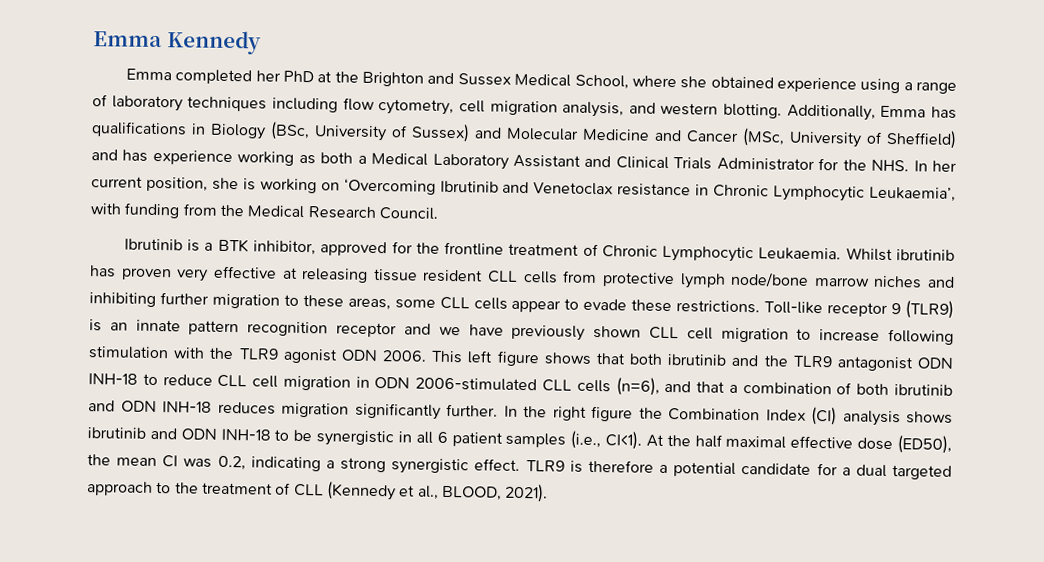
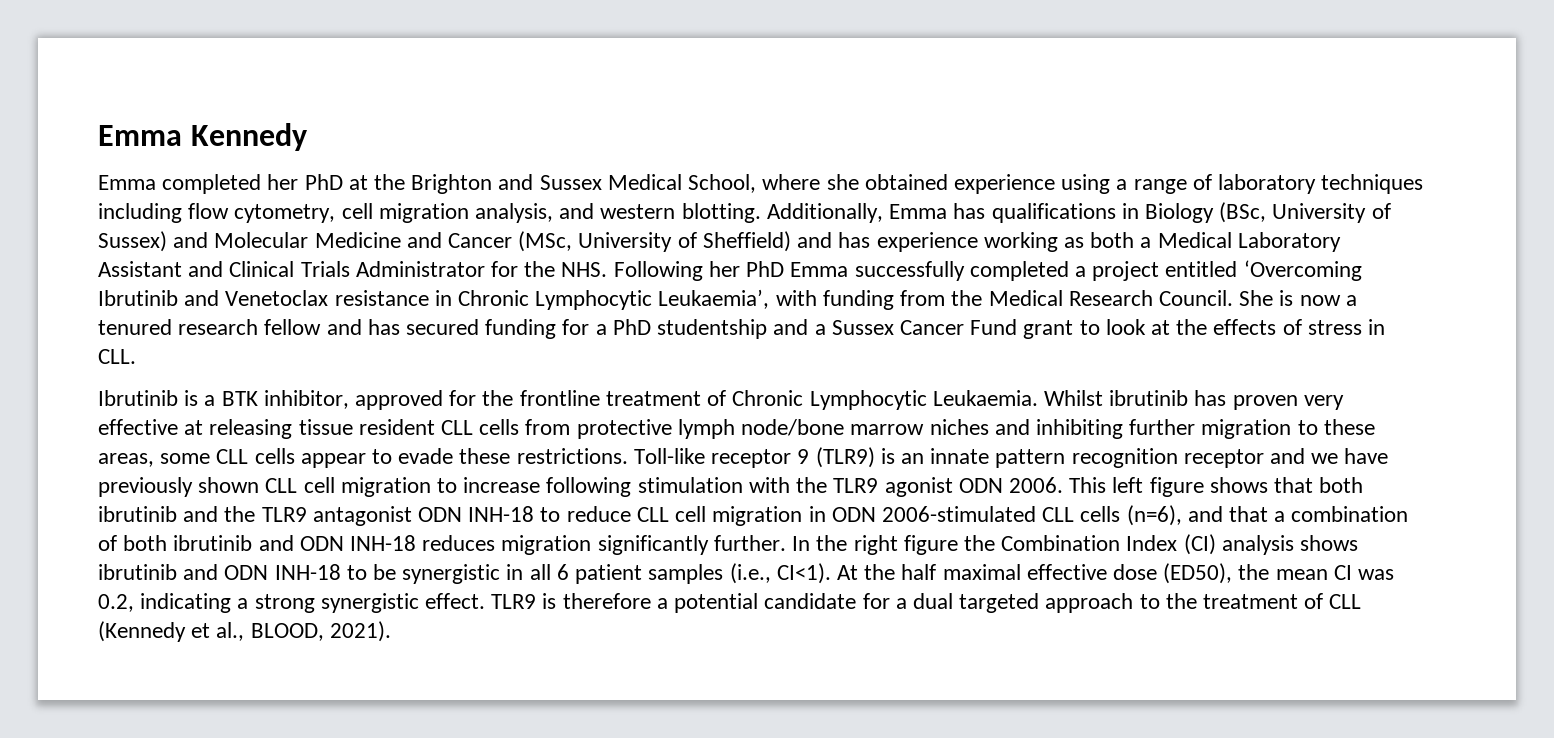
- Additionally, Emma has qualifications in Biology (BSc, University of Sussex) and Molecular Medicine and Cancer (MSc, University of Sheffield) and has experience working as both a Medical Laboratory Assistant and Clinical Trials Administrator for the NHS. In her current position, she is working on ‘Overcoming Ibrutinib and Venetoclax resistance in Chronic Lymphocytic Leukaemia’, with funding from the Medical Research Council.
+ Additionally, Emma has qualifications in Biology (BSc, University of Sussex) and Molecular Medicine and Cancer (MSc, University of Sheffield) and has experience working as both a Medical Laboratory Assistant and Clinical Trials Administrator for the NHS. Following her PhD Emma successfully completed a project entitled ‘Overcoming Ibrutinib and Venetoclax resistance in Chronic Lymphocytic Leukaemia’, with funding from the Medical Research Council. She is now a tenured research fellow and has secured funding for a PhD studentship and a Sussex Cancer Fund grant to look at the effects of stress in CLL.

